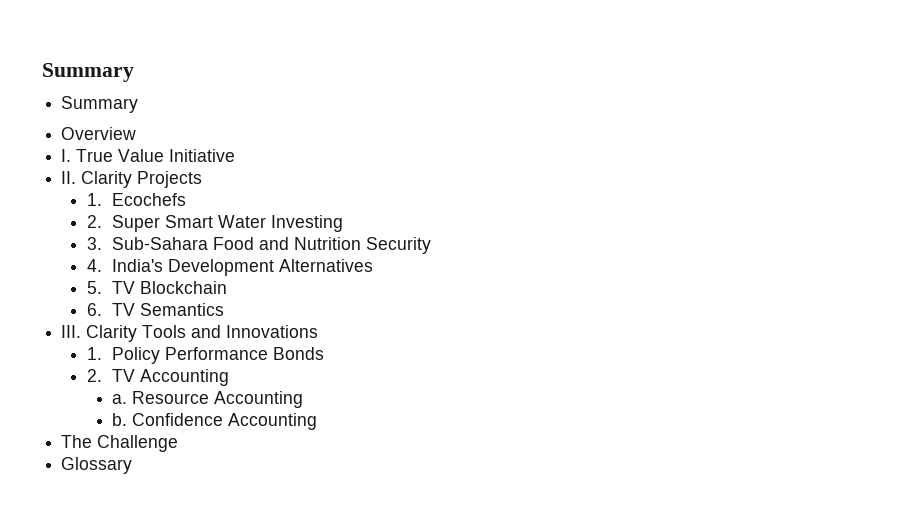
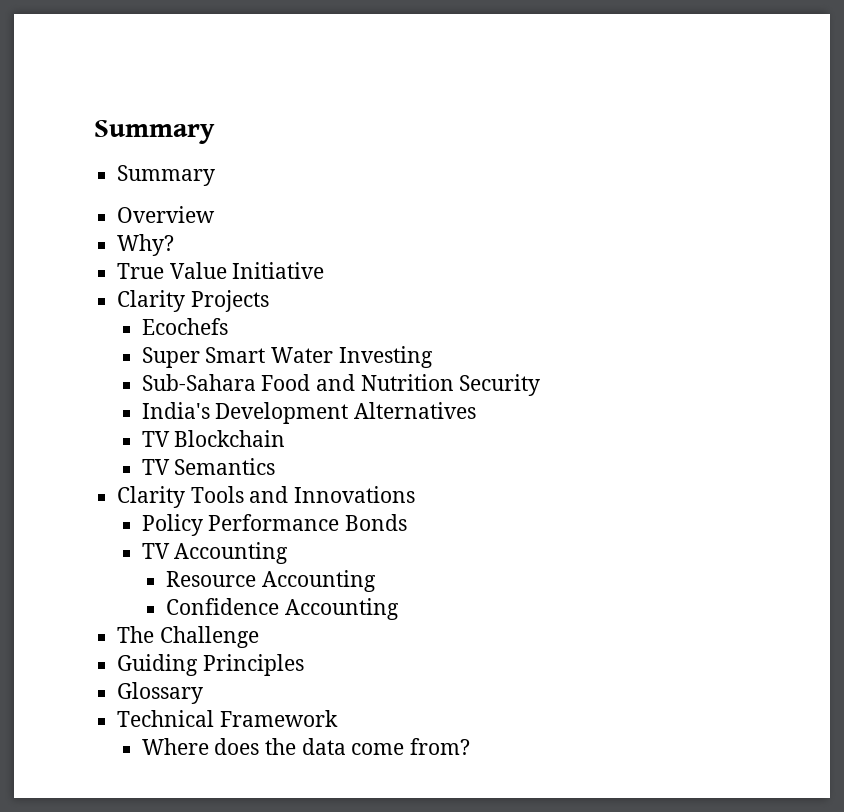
- I. True Value Initiative
+ Why?
+ True Value Initiative
- II. Clarity Projects
+ Clarity Projects
- 1. Ecochefs
+ Ecochefs
- 2. Super Smart Water Investing
+ Super Smart Water Investing
- 3. Sub-Sahara Food and Nutrition Security
+ Sub-Sahara Food and Nutrition Security
- 4. India's Development Alternatives
+ India's Development Alternatives
- 5. TV Blockchain
+ TV Blockchain
- 6. TV Semantics
+ TV Semantics
- III. Clarity Tools and Innovations
+ Clarity Tools and Innovations
- 1. Policy Performance Bonds
+ Policy Performance Bonds
- 2. TV Accounting
+ TV Accounting
- a.
- b.
+ Guiding Principles
+ Technical Framework
+ Where does the data come from?

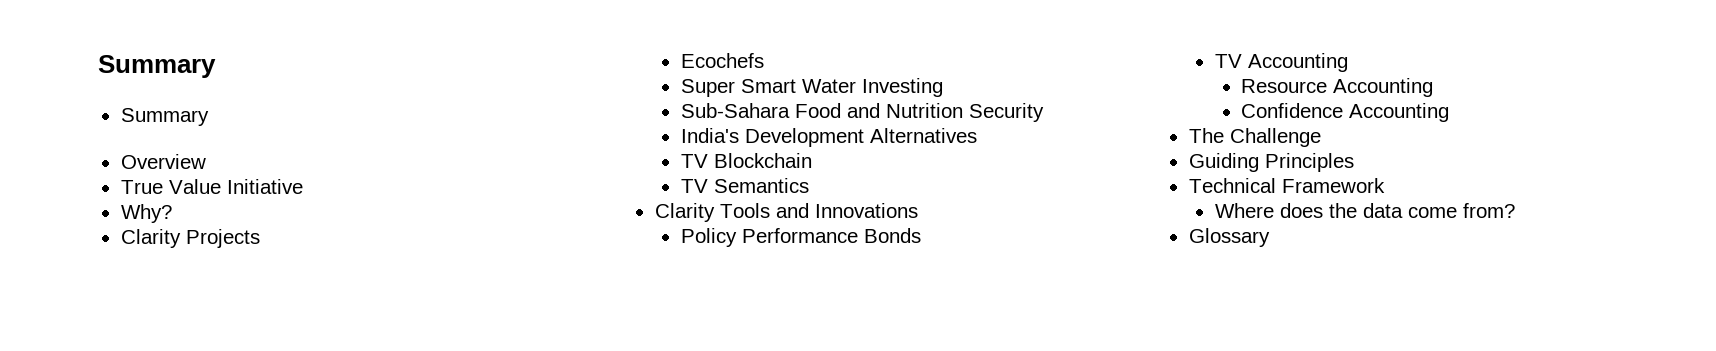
- Why?
+ Why?
- Glossary
+ Glossary

